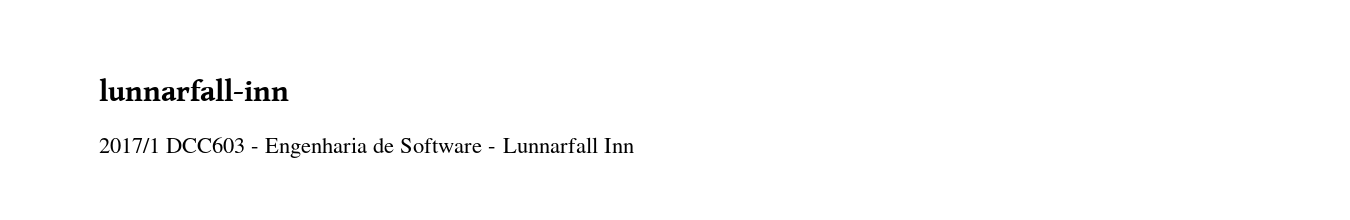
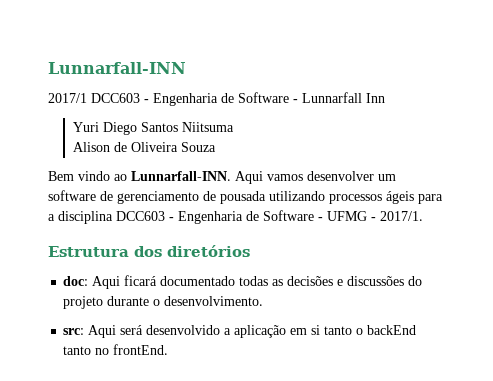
- lunnarfall-inn
+ Lunnarfall-INN
+ Yuri Diego Santos Niitsuma
+ Alison de Oliveira Souza
+ Bem vindo ao Lunnarfall-INN. Aqui vamos desenvolver um software de gerenciamento de pousada utilizando processos ágeis para a disciplina DCC603 - Engenharia de Software - UFMG - 2017/1.
+ Estrutura dos diretórios
+ doc: Aqui ficará documentado todas as decisões e discussões do projeto durante o desenvolvimento.
+ src: Aqui será desenvolvido a aplicação em si tanto o backEnd tanto no frontEnd.

